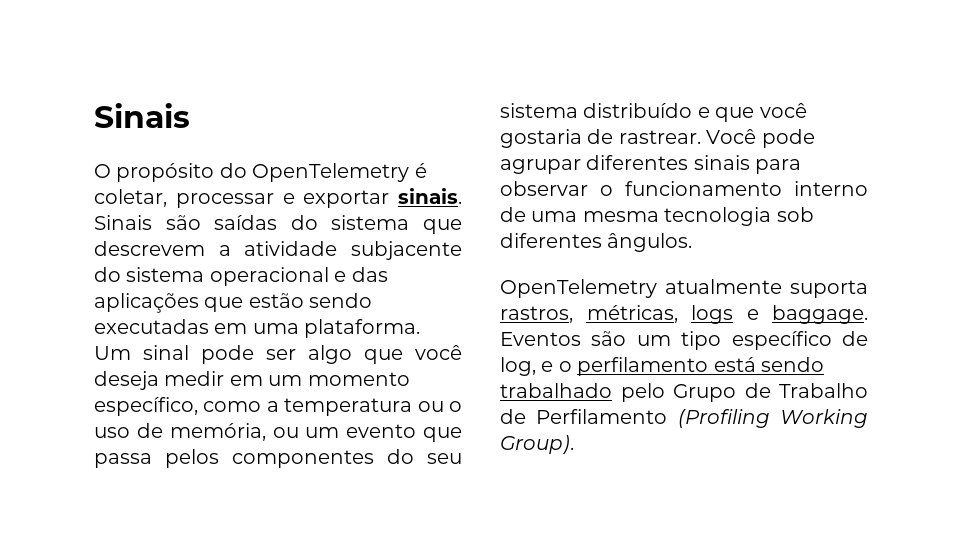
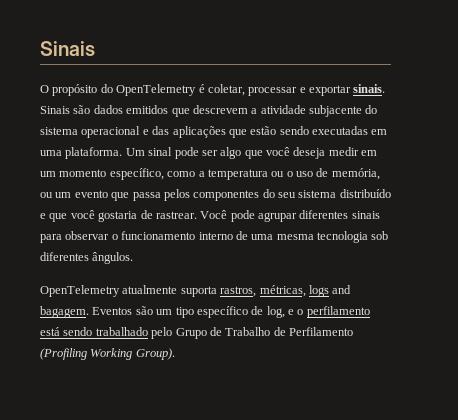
- Sinais são saídas do sistema que descrevem a atividade subjacente do sistema operacional e das aplicações que estão sendo executadas em uma plataforma.
+ Sinais são dados emitidos que descrevem a atividade subjacente do sistema operacional e das aplicações que estão sendo executadas em uma plataforma.
- OpenTelemetry atualmente suporta rastros, métricas, logs e baggage.
+ OpenTelemetry atualmente suporta rastros, métricas, logs and bagagem.

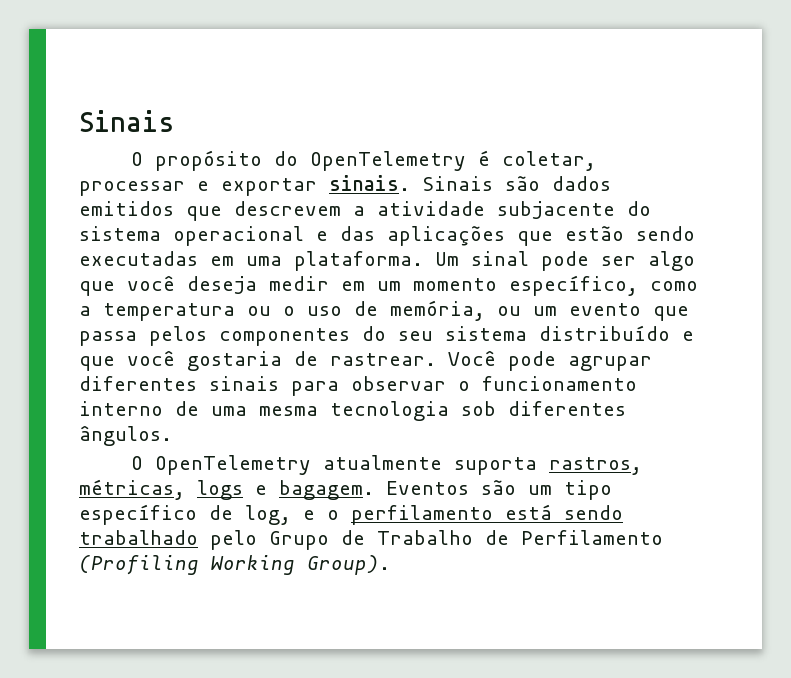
- OpenTelemetry atualmente suporta rastros, métricas, logs and bagagem.
+ O OpenTelemetry atualmente suporta rastros, métricas, logs e bagagem.

